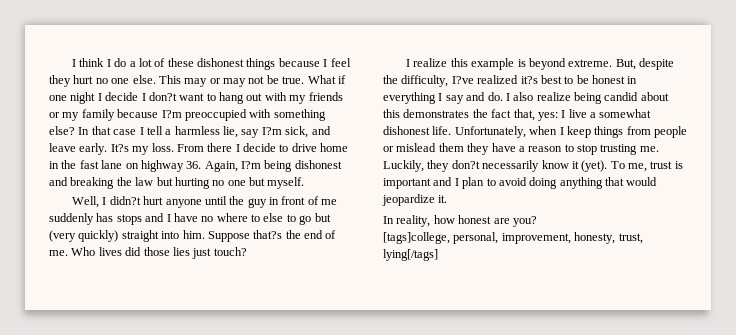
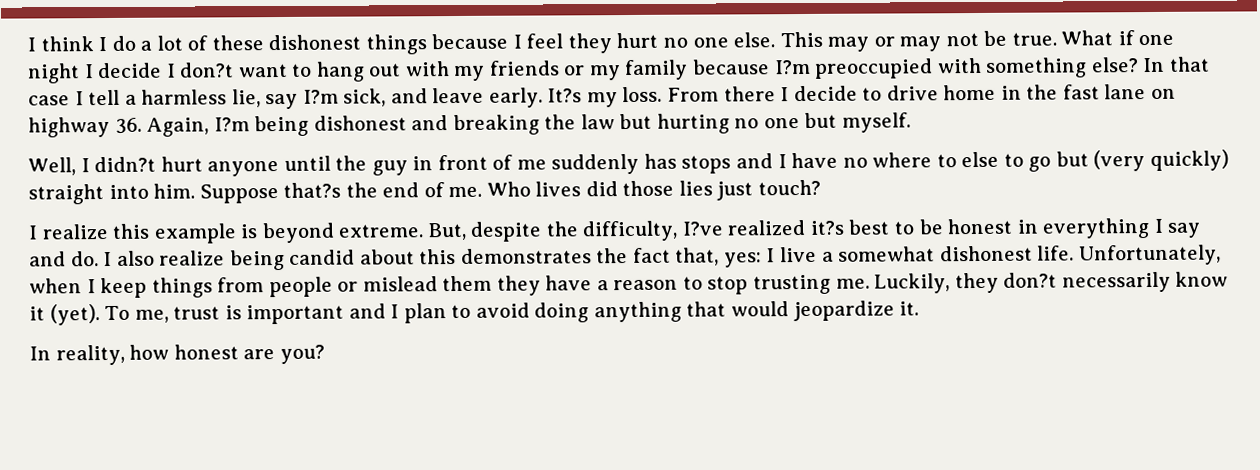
- [tags]college, personal, improvement, honesty, trust, lying[/tags]

